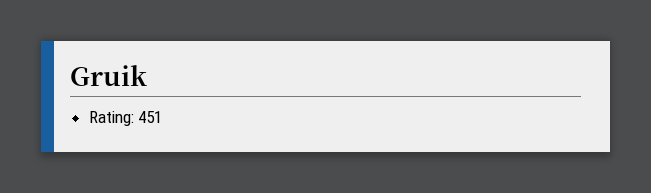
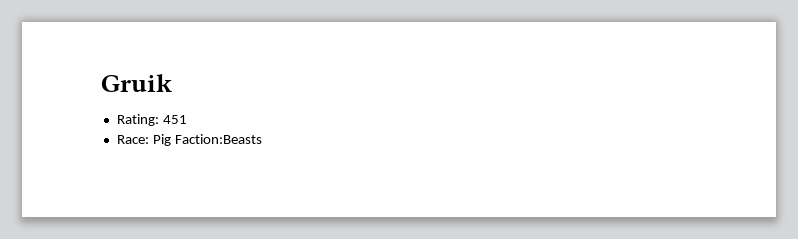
+ Race: Pig Faction:Beasts

